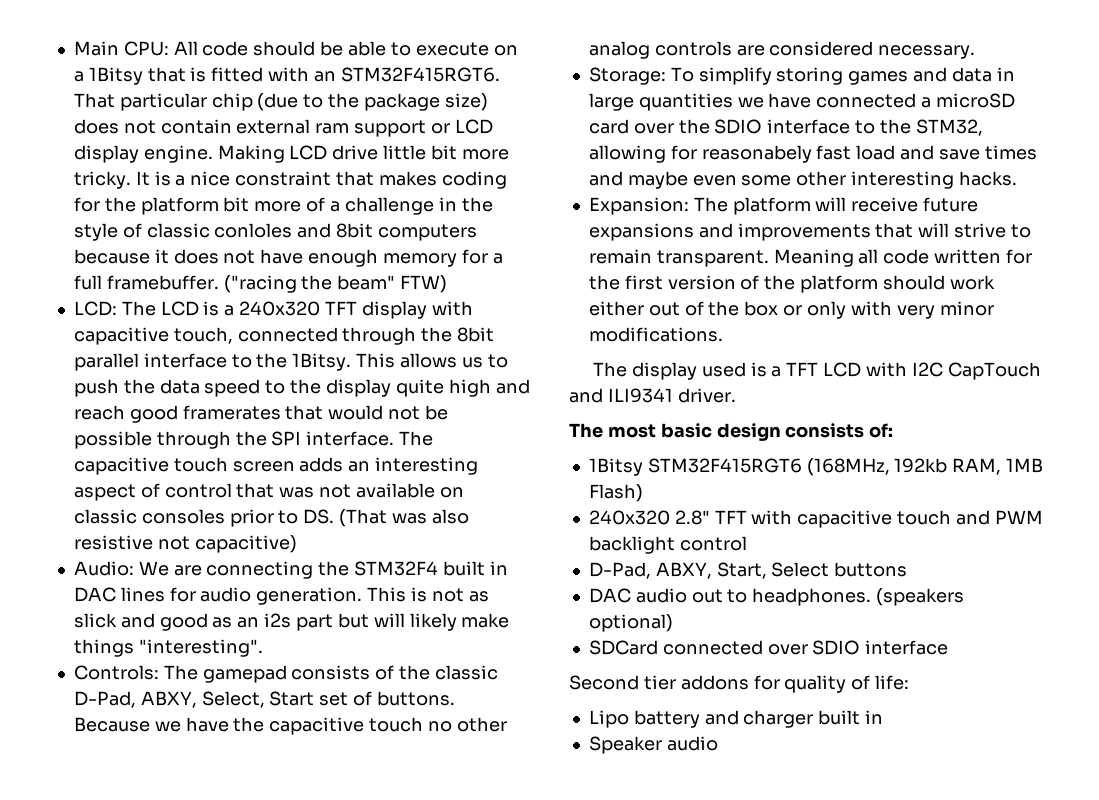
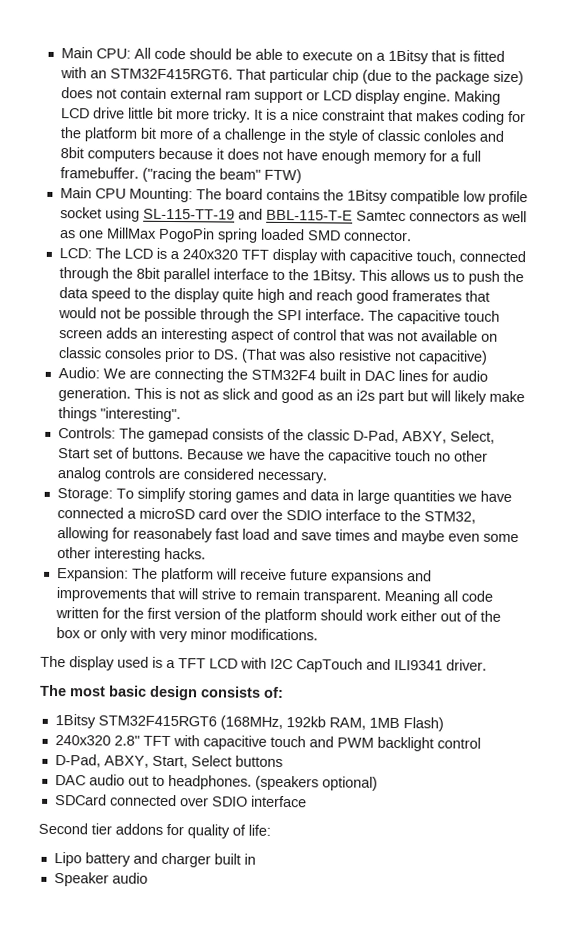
+ Main CPU Mounting: The board contains the 1Bitsy compatible low profile socket using SL-115-TT-19 and BBL-115-T-E Samtec connectors as well as one MillMax PogoPin spring loaded SMD connector.

